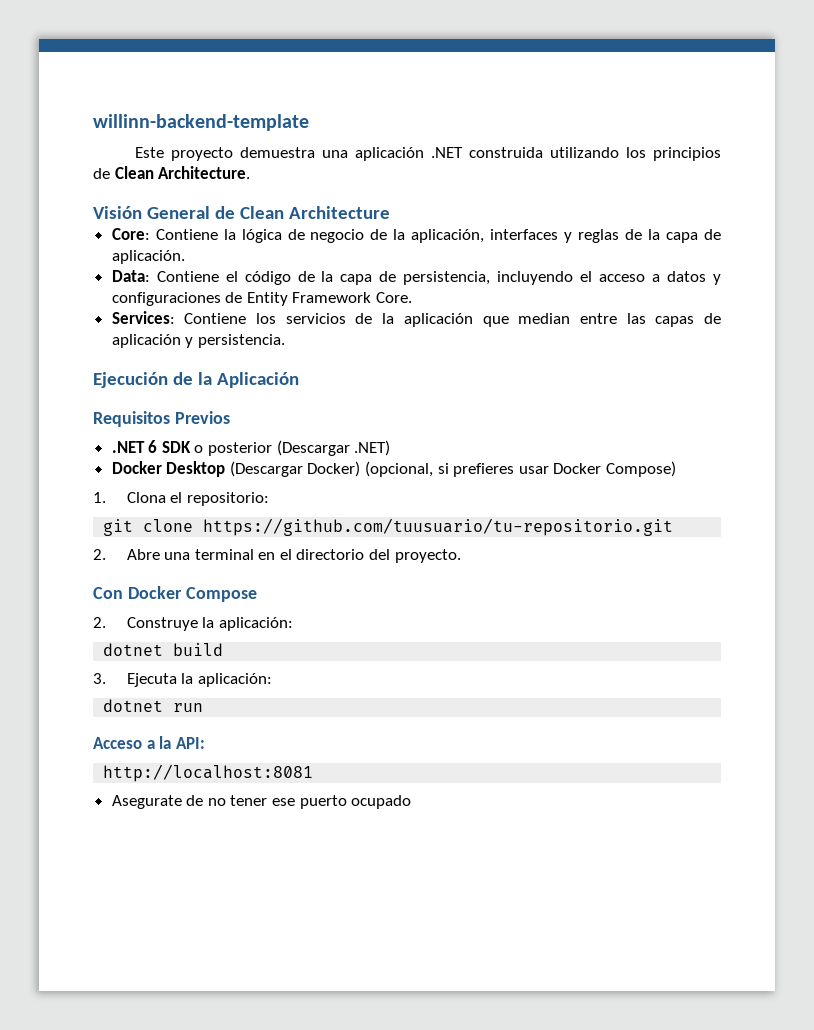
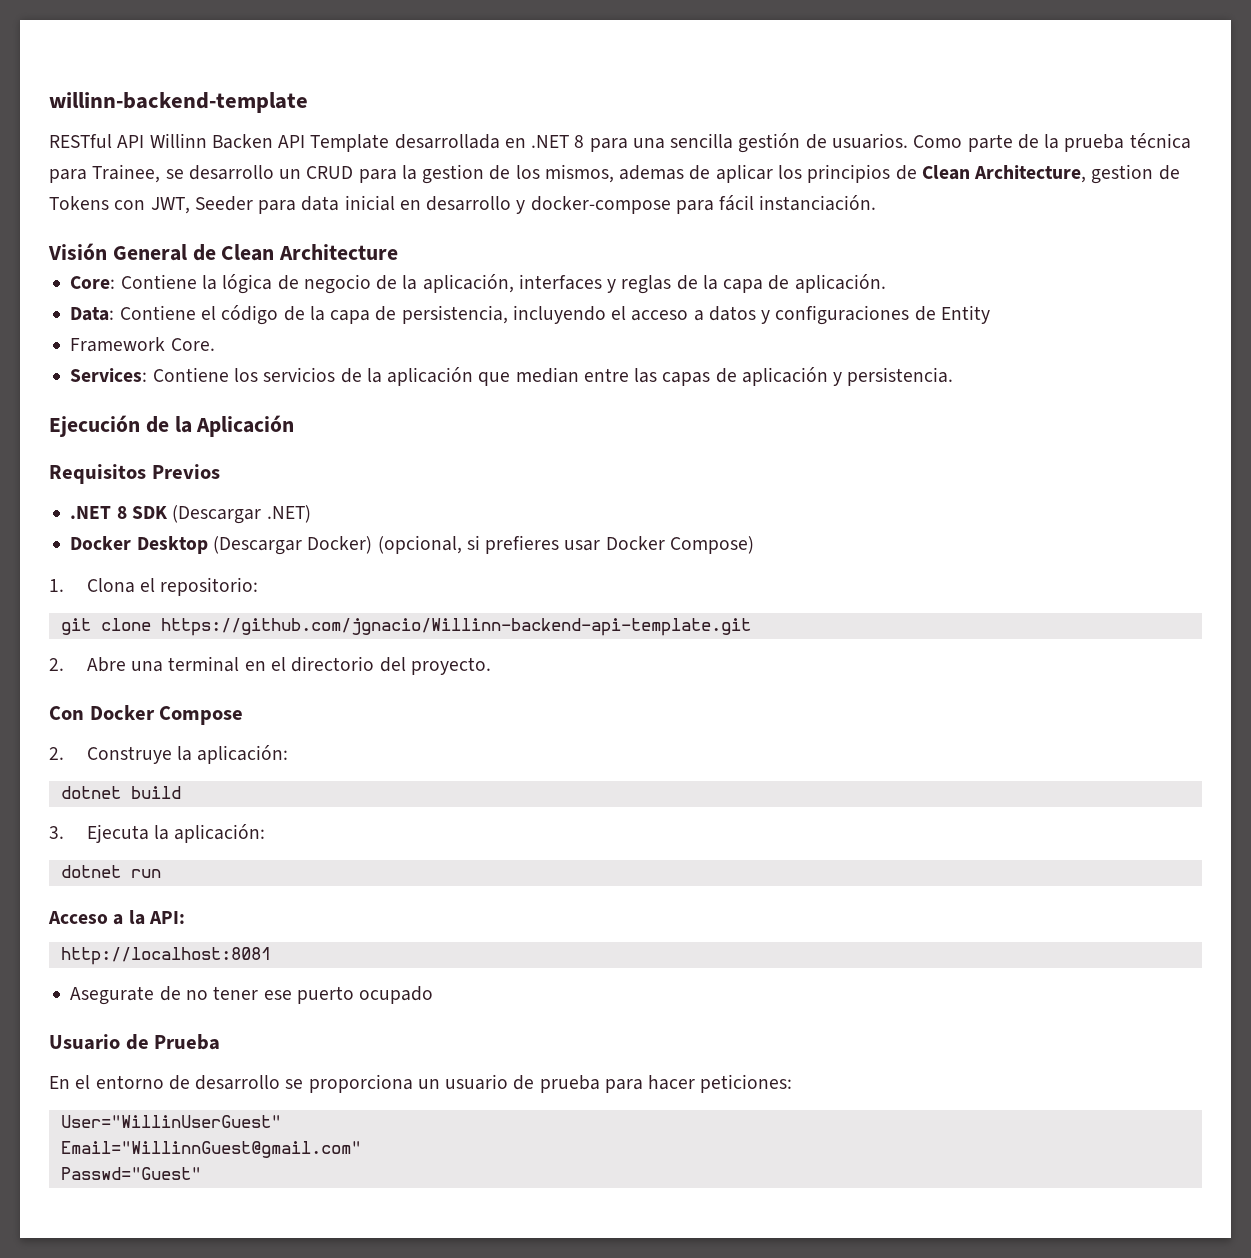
- Este proyecto demuestra una aplicación .NET construida utilizando los principios de Clean Architecture.
+ RESTful API Willinn Backen API Template desarrollada en .NET 8 para una sencilla gestión de usuarios. Como parte de la prueba técnica para Trainee, se desarrollo un CRUD para la gestion de los mismos, ademas de aplicar los principios de Clean Architecture, gestion de Tokens con JWT, Seeder para data inicial en desarrollo y docker-compose para fácil instanciación.
- Data: Contiene el código de la capa de persistencia, incluyendo el acceso a datos y configuraciones de Entity Framework Core.
+ Data: Contiene el código de la capa de persistencia, incluyendo el acceso a datos y configuraciones de Entity
+ Framework Core.
- .NET 6 SDK o posterior (Descargar .NET)
+ .NET 8 SDK (Descargar .NET)
- git clone https://github.com/tuusuario/tu-repositorio.git
+ git clone https://github.com/jgnacio/Willinn-backend-api-template.git
+ Usuario de Prueba
+ En el entorno de desarrollo se proporciona un usuario de prueba para hacer peticiones:
+ User="WillinUserGuest"
+ Email="WillinnGuest@gmail.com"
+ Passwd="Guest"

